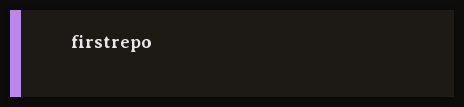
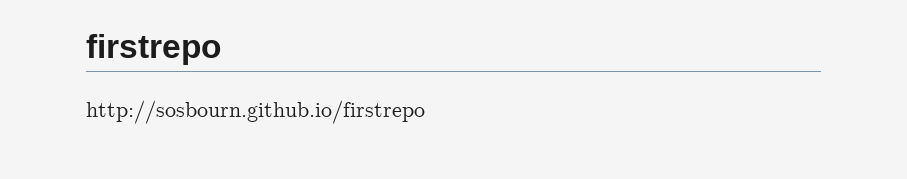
+ http://sosbourn.github.io/firstrepo

